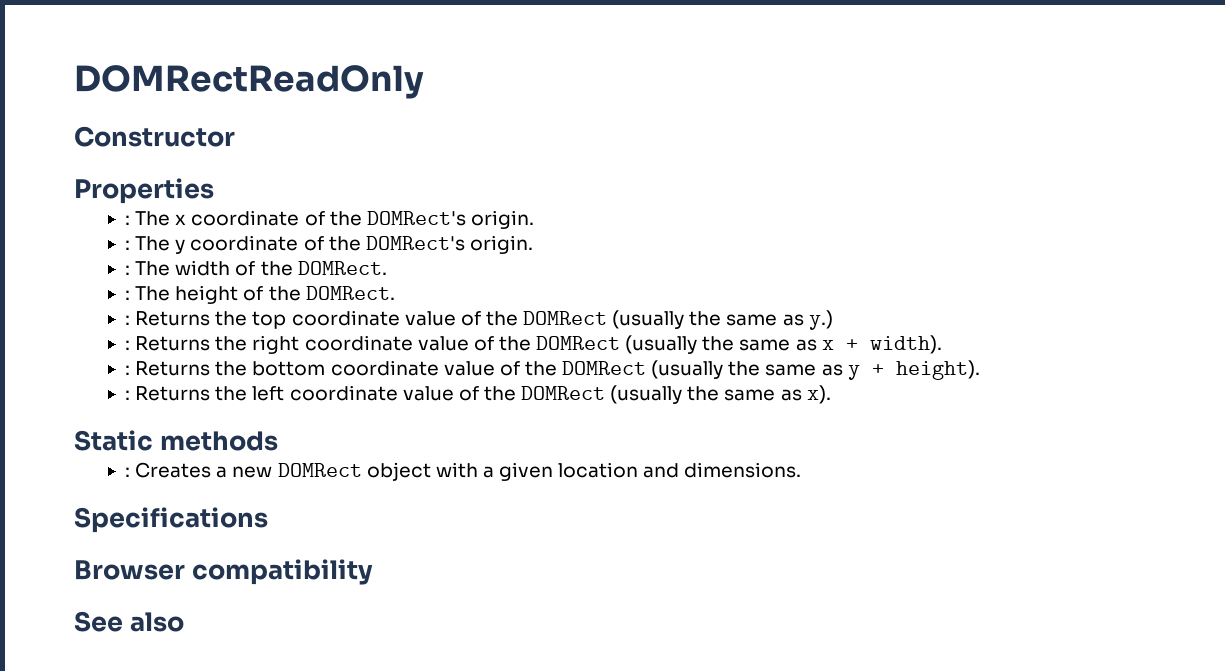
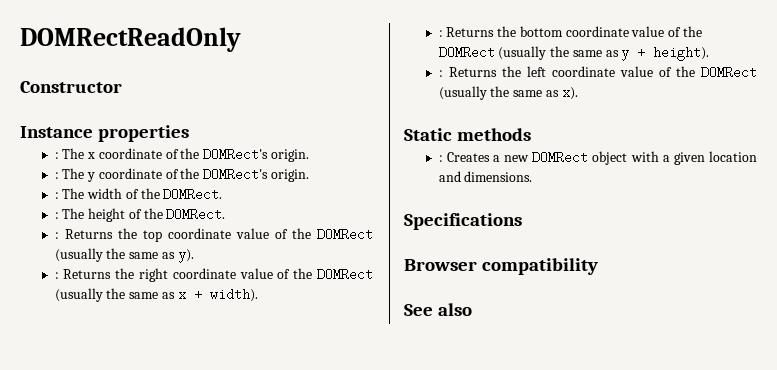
- Properties
+ Instance properties
- : Returns the top coordinate value of the DOMRect (usually the same as y.)
+ : Returns the top coordinate value of the DOMRect (usually the same as y).

